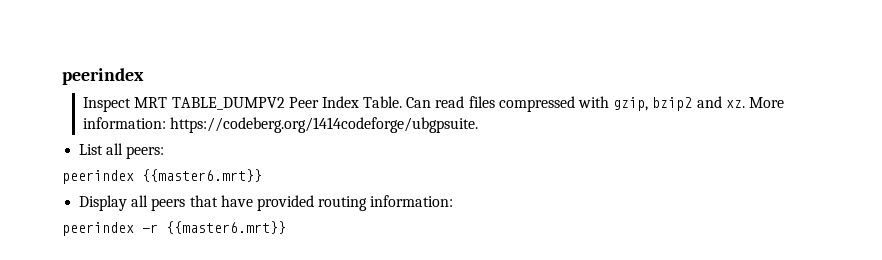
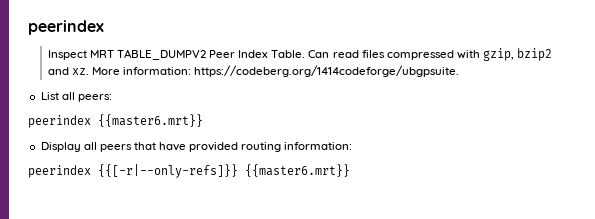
- peerindex -r {{master6.mrt}}
+ peerindex {{[-r|--only-refs]}} {{master6.mrt}}

